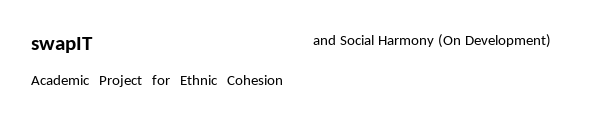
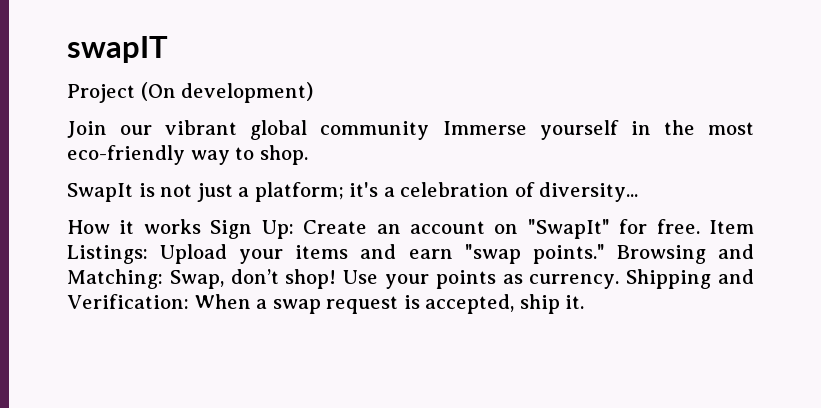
- Academic Project for Ethnic Cohesion and Social Harmony (On Development)
+ Project (On development)
+ Join our vibrant global community Immerse yourself in the most eco-friendly way to shop.
+ SwapIt is not just a platform; it's a celebration of diversity...
+ How it works Sign Up: Create an account on "SwapIt" for free. Item Listings: Upload your items and earn "swap points." Browsing and Matching: Swap, don’t shop! Use your points as currency. Shipping and Verification: When a swap request is accepted, ship it.

